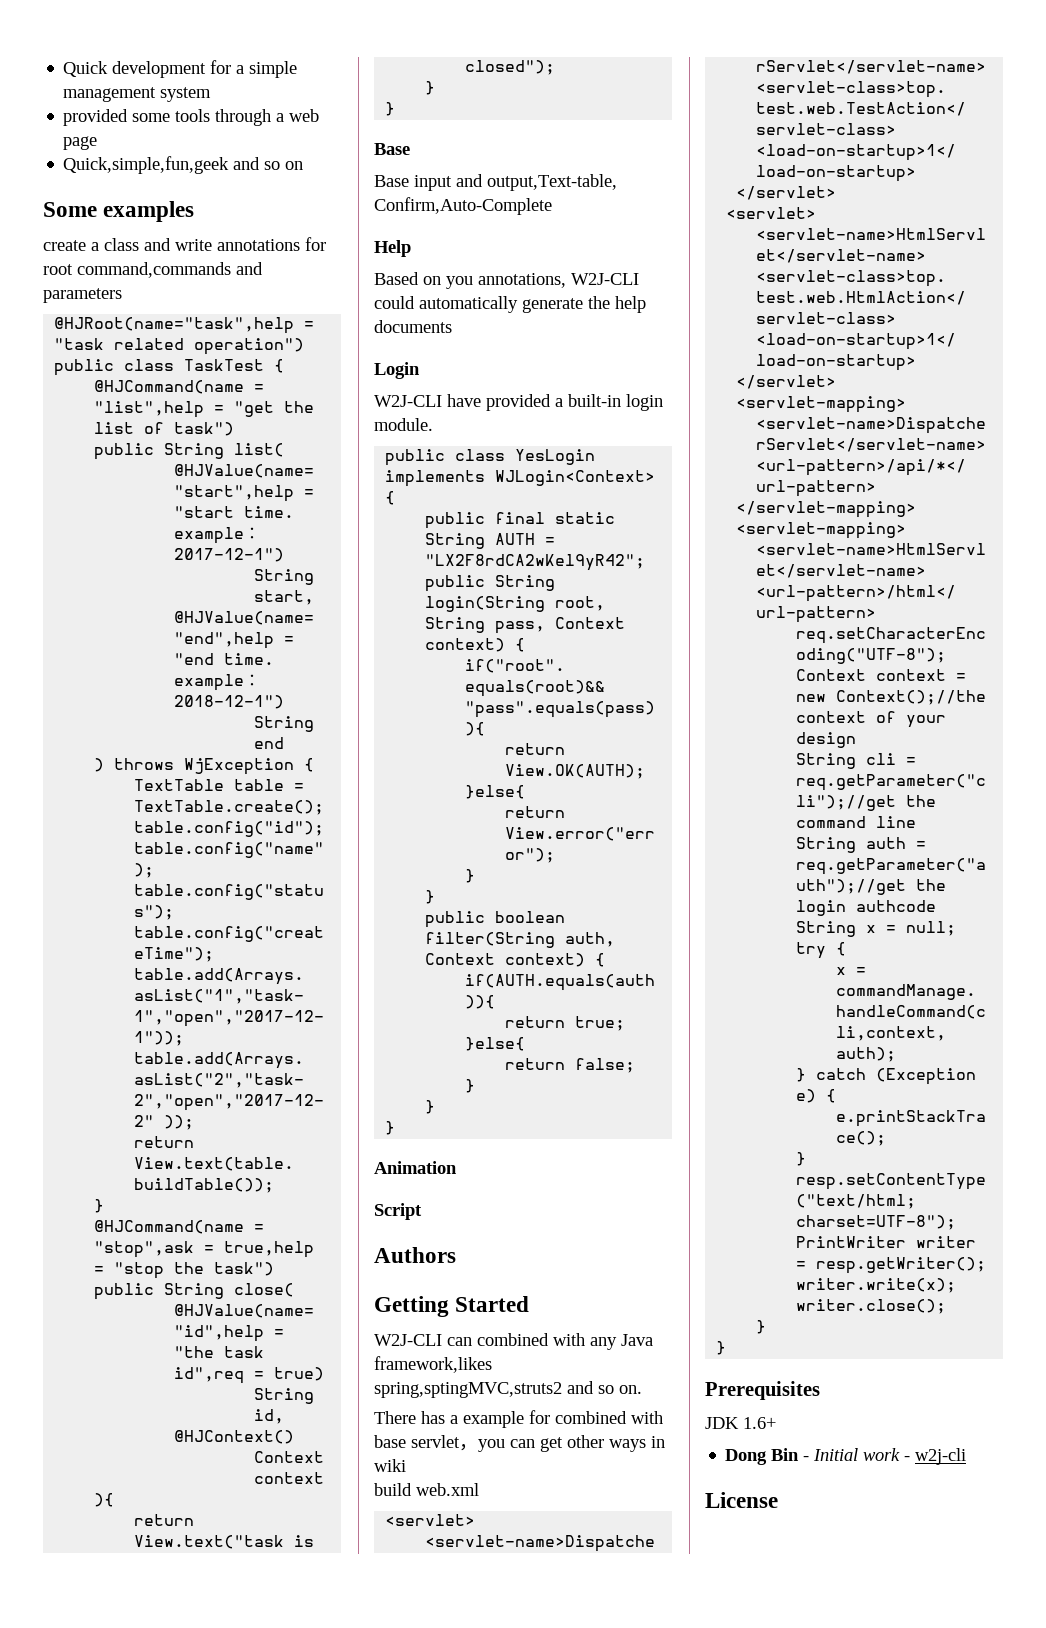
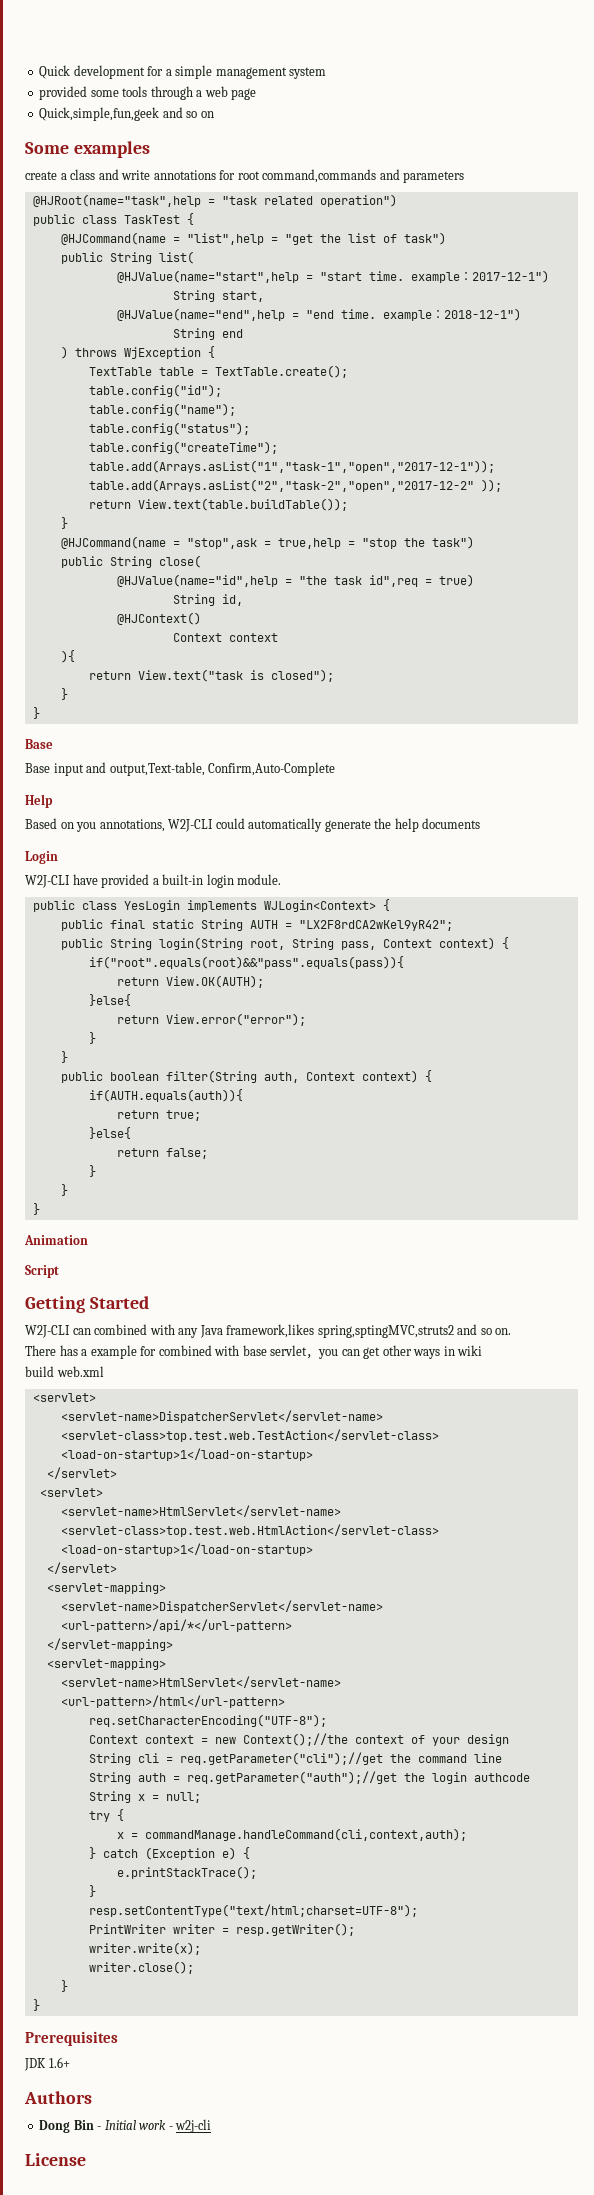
- Authors
+ Authors

